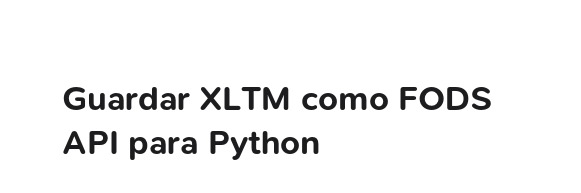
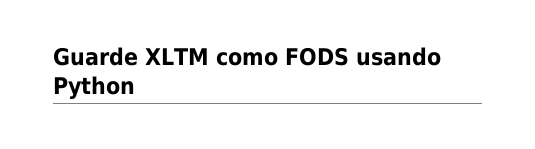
- Guardar XLTM como FODS API para Python
+ Guarde XLTM como FODS usando Python

